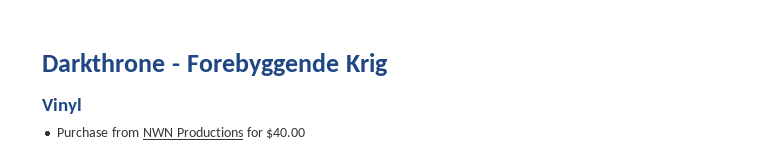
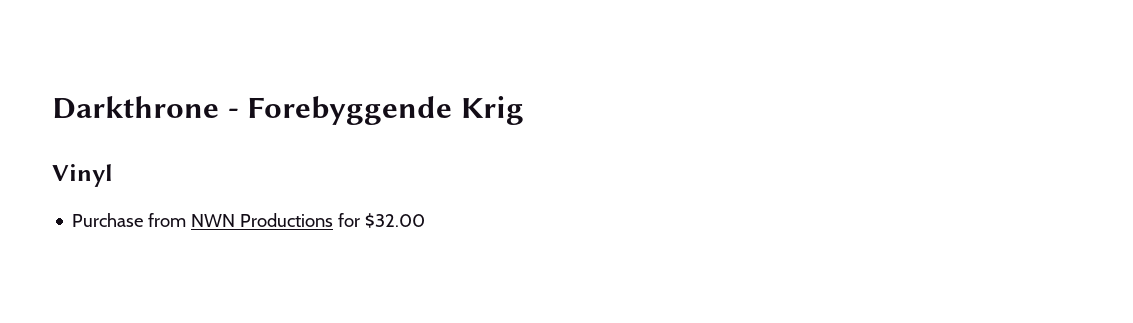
- Purchase from NWN Productions for $40.00
+ Purchase from NWN Productions for $32.00

